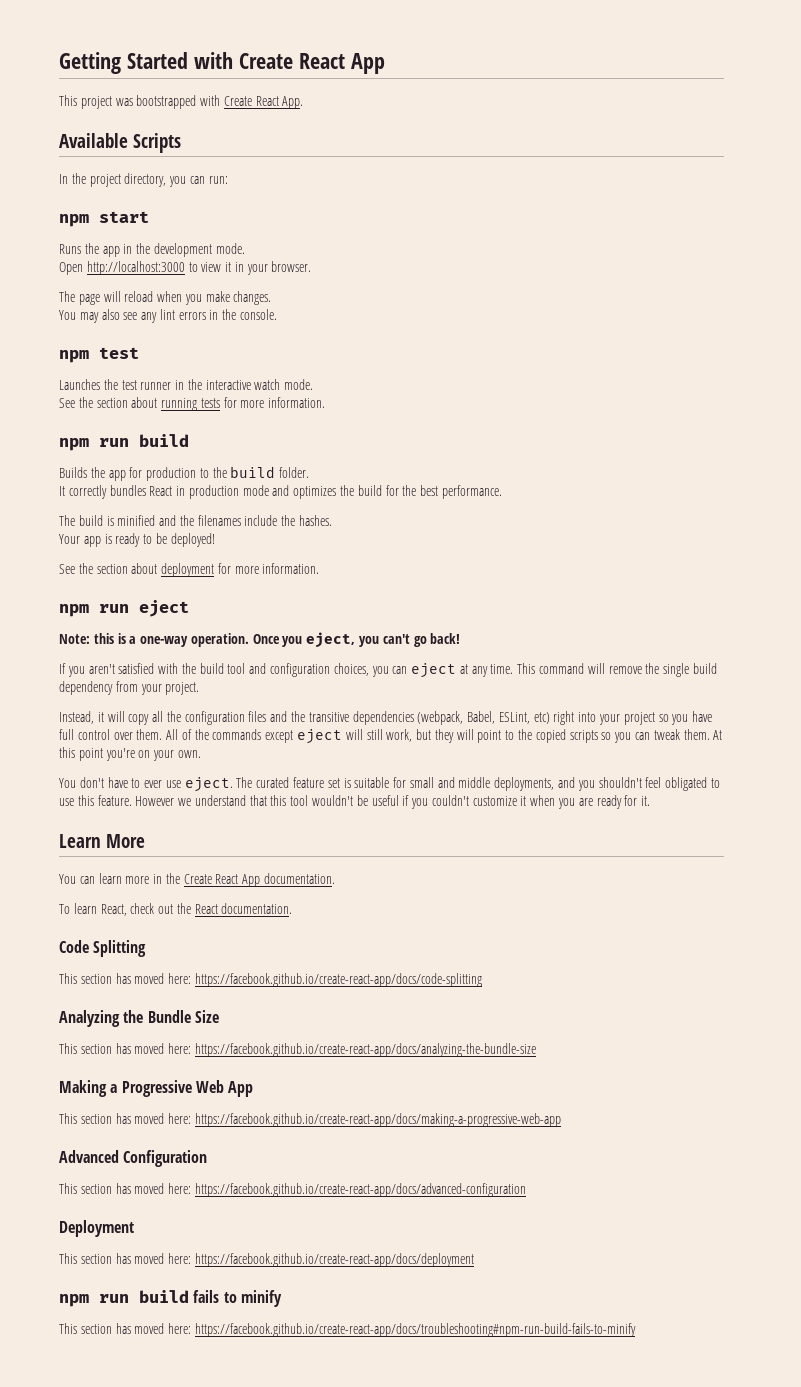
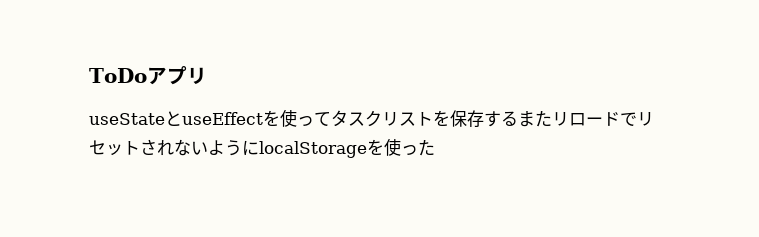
- Getting Started with Create React App
- This project was bootstrapped with Create React App.
- Available Scripts
- In the project directory, you can run:
- npm start
- Runs the app in the development mode.
- Open http://localhost:3000 to view it in your browser.
- The page will reload when you make changes.
- You may also see any lint errors in the console.
- npm test
- Launches the test runner in the interactive watch mode.
- See the section about running tests for more information.
- npm run build
- Builds the app for production to the build folder.
- It correctly bundles React in production mode and optimizes the build for the best performance.
- The build is minified and the filenames include the hashes.
- Your app is ready to be deployed!
- See the section about deployment for more information.
- npm run eject
- Note: this is a one-way operation. Once you eject, you can't go back!
- If you aren't satisfied with the build tool and configuration choices, you can eject at any time. This command will remove the single build dependency from your project.
- Instead, it will copy all the configuration files and the transitive dependencies (webpack, Babel, ESLint, etc) right into your project so you have full control over them. All of the commands except eject will still work, but they will point to the copied scripts so you can tweak them. At this point you're on your own.
- You don't have to ever use eject. The curated feature set is suitable for small and middle deployments, and you shouldn't feel obligated to use this feature. However we understand that this tool wouldn't be useful if you couldn't customize it when you are ready for it.
- Learn More
- You can learn more in the Create React App documentation.
- To learn React, check out the React documentation.
- Code Splitting
- This section has moved here: https://facebook.github.io/create-react-app/docs/code-splitting
- Analyzing the Bundle Size
- This section has moved here: https://facebook.github.io/create-react-app/docs/analyzing-the-bundle-size
- Making a Progressive Web App
- This section has moved here: https://facebook.github.io/create-react-app/docs/making-a-progressive-web-app
- Advanced Configuration
- This section has moved here: https://facebook.github.io/create-react-app/docs/advanced-configuration
- Deployment
- This section has moved here: https://facebook.github.io/create-react-app/docs/deployment
- npm run build fails to minify
- This section has moved here: https://facebook.github.io/create-react-app/docs/troubleshooting#npm-run-build-fails-to-minify
+ ToDoアプリ
+ useStateとuseEffectを使ってタスクリストを保存するまたリロードでリセットされないようにlocalStorageを使った

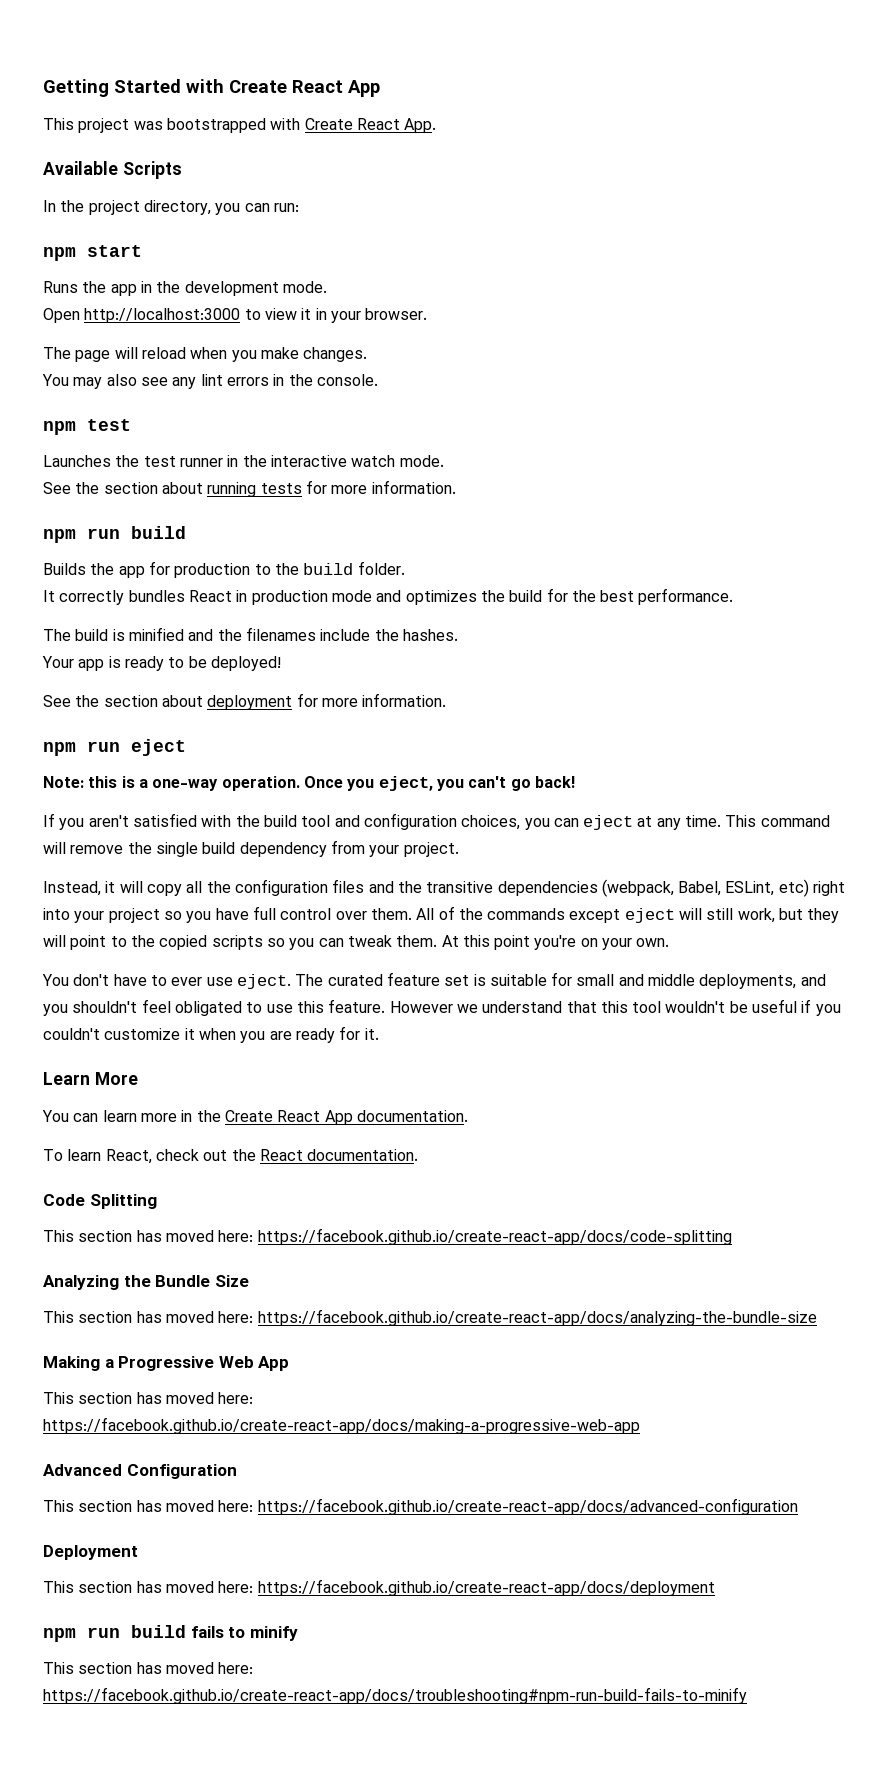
- ToDoアプリ
- useStateとuseEffectを使ってタスクリストを保存するまたリロードでリセットされないようにlocalStorageを使った
+ Getting Started with Create React App
+ This project was bootstrapped with Create React App.
+ Available Scripts
+ In the project directory, you can run:
+ npm start
+ Runs the app in the development mode.
+ Open http://localhost:3000 to view it in your browser.
+ The page will reload when you make changes.
+ You may also see any lint errors in the console.
+ npm test
+ Launches the test runner in the interactive watch mode.
+ See the section about running tests for more information.
+ npm run build
+ Builds the app for production to the build folder.
+ It correctly bundles React in production mode and optimizes the build for the best performance.
+ The build is minified and the filenames include the hashes.
+ Your app is ready to be deployed!
+ See the section about deployment for more information.
+ npm run eject
+ Note: this is a one-way operation. Once you eject, you can't go back!
+ If you aren't satisfied with the build tool and configuration choices, you can eject at any time. This command will remove the single build dependency from your project.
+ Instead, it will copy all the configuration files and the transitive dependencies (webpack, Babel, ESLint, etc) right into your project so you have full control over them. All of the commands except eject will still work, but they will point to the copied scripts so you can tweak them. At this point you're on your own.
+ You don't have to ever use eject. The curated feature set is suitable for small and middle deployments, and you shouldn't feel obligated to use this feature. However we understand that this tool wouldn't be useful if you couldn't customize it when you are ready for it.
+ Learn More
+ You can learn more in the Create React App documentation.
+ To learn React, check out the React documentation.
+ Code Splitting
+ This section has moved here: https://facebook.github.io/create-react-app/docs/code-splitting
+ Analyzing the Bundle Size
+ This section has moved here: https://facebook.github.io/create-react-app/docs/analyzing-the-bundle-size
+ Making a Progressive Web App
+ This section has moved here: https://facebook.github.io/create-react-app/docs/making-a-progressive-web-app
+ Advanced Configuration
+ This section has moved here: https://facebook.github.io/create-react-app/docs/advanced-configuration
+ Deployment
+ This section has moved here: https://facebook.github.io/create-react-app/docs/deployment
+ npm run build fails to minify
+ This section has moved here: https://facebook.github.io/create-react-app/docs/troubleshooting#npm-run-build-fails-to-minify

